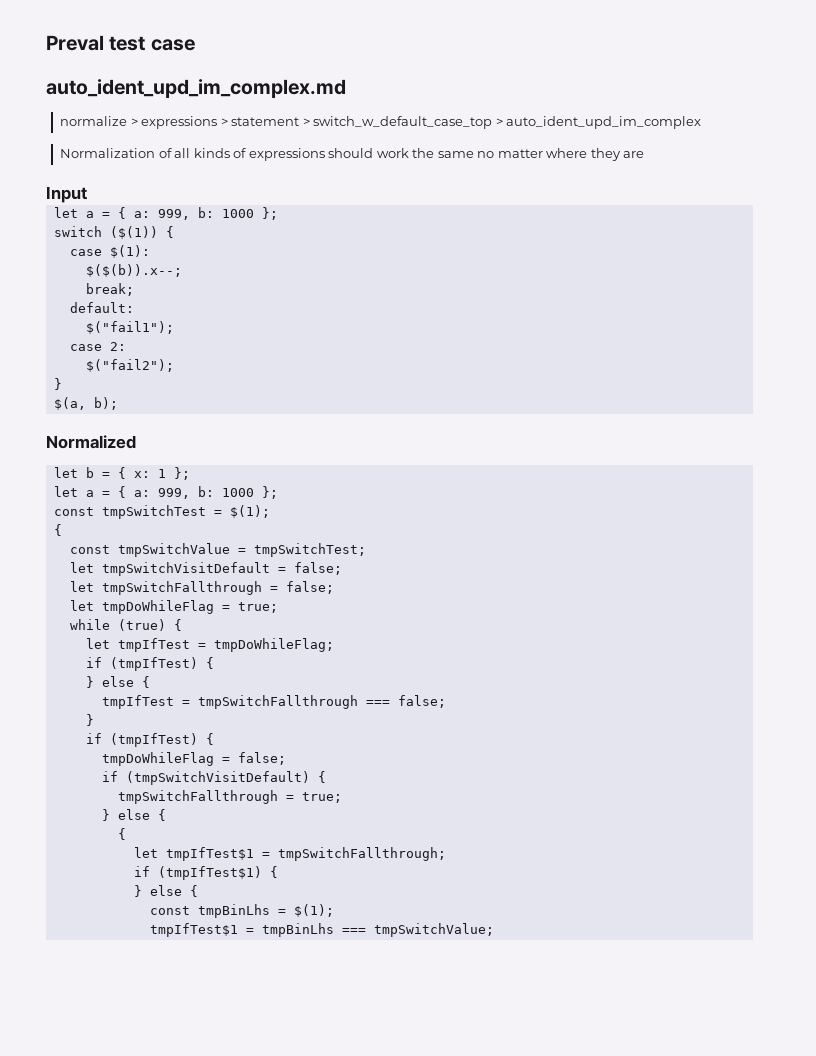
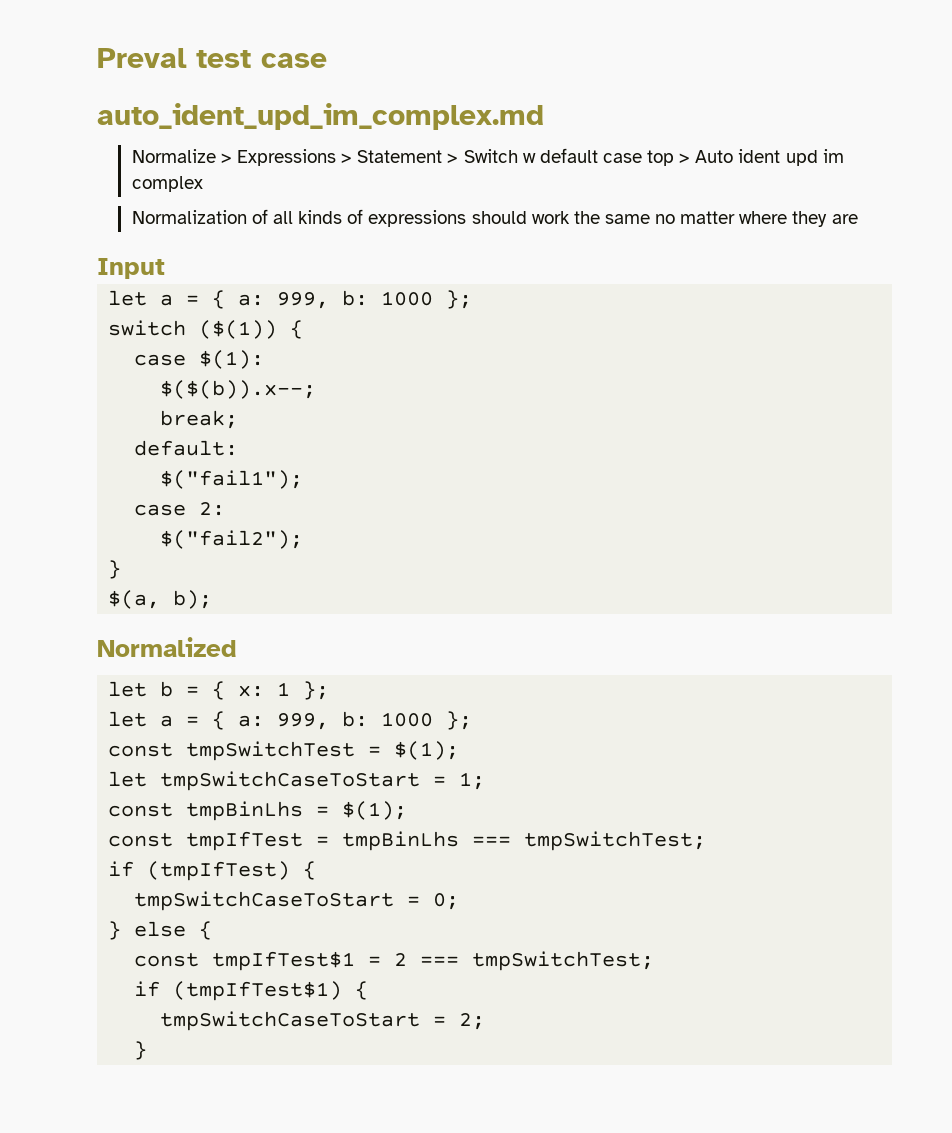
- normalize > expressions > statement > switch_w_default_case_top > auto_ident_upd_im_complex
+ Normalize > Expressions > Statement > Switch w default case top > Auto ident upd im complex
  const tmpSwitchTest = $(1);
- {
- const tmpSwitchValue = tmpSwitchTest;
- let tmpSwitchVisitDefault = false;
- let tmpSwitchFallthrough = false;
- let tmpDoWhileFlag = true;
- while (true) {
- let tmpIfTest = tmpDoWhileFlag;
+ let tmpSwitchCaseToStart = 1;
+ const tmpBinLhs = $(1);
+ const tmpIfTest = tmpBinLhs === tmpSwitchTest;
  if (tmpIfTest) {
+ tmpSwitchCaseToStart = 0;
  } else {
- tmpIfTest = tmpSwitchFallthrough === false;
+ const tmpIfTest$1 = 2 === tmpSwitchTest;
+ if (tmpIfTest$1) {
+ tmpSwitchCaseToStart = 2;
  }
- if (tmpIfTest) {
- tmpDoWhileFlag = false;
- if (tmpSwitchVisitDefault) {
- tmpSwitchFallthrough = true;
- } else {
- {
- let tmpIfTest$1 = tmpSwitchFallthrough;
- if (tmpIfTest$1) {
- } else {
- const tmpBinLhs = $(1);
- tmpIfTest$1 = tmpBinLhs === tmpSwitchValue;

